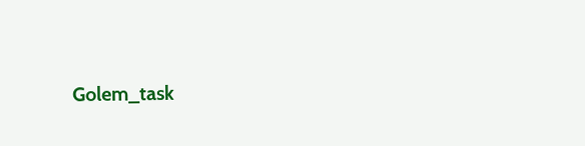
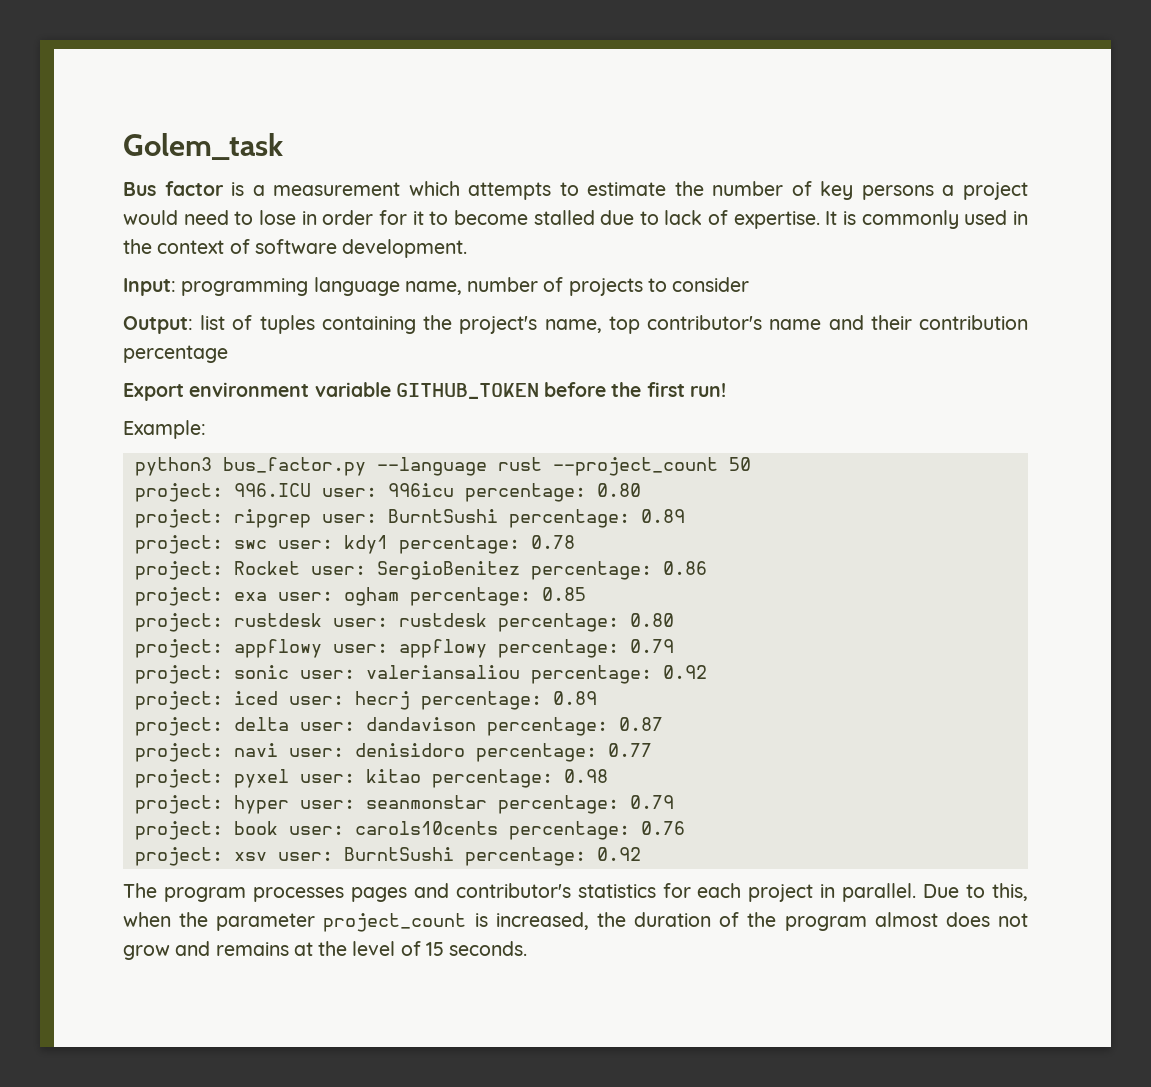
+ Bus factor is a measurement which attempts to estimate the number of key persons a project would need to lose in order for it to become stalled due to lack of expertise. It is commonly used in the context of software development.
+ Input: programming language name, number of projects to consider
+ Output: list of tuples containing the project's name, top contributor's name and their contribution percentage
+ Export environment variable GITHUB_TOKEN before the first run!
+ Example:
+ python3 bus_factor.py --language rust --project_count 50
+ project: 996.ICU user: 996icu percentage: 0.80
+ project: ripgrep user: BurntSushi percentage: 0.89
+ project: swc user: kdy1 percentage: 0.78
+ project: Rocket user: SergioBenitez percentage: 0.86
+ project: exa user: ogham percentage: 0.85
+ project: rustdesk user: rustdesk percentage: 0.80
+ project: appflowy user: appflowy percentage: 0.79
+ project: sonic user: valeriansaliou percentage: 0.92
+ project: iced user: hecrj percentage: 0.89
+ project: delta user: dandavison percentage: 0.87
+ project: navi user: denisidoro percentage: 0.77
+ project: pyxel user: kitao percentage: 0.98
+ project: hyper user: seanmonstar percentage: 0.79
+ project: book user: carols10cents percentage: 0.76
+ project: xsv user: BurntSushi percentage: 0.92
+ The program processes pages and contributor's statistics for each project in parallel. Due to this, when the parameter project_count is increased, the duration of the program almost does not grow and remains at the level of 15 seconds.

